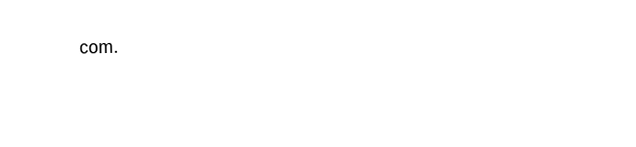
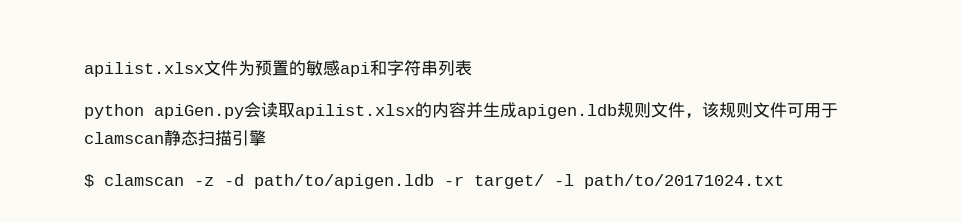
- com.
+ apilist.xlsx文件为预置的敏感api和字符串列表
+ python apiGen.py会读取apilist.xlsx的内容并生成apigen.ldb规则文件，该规则文件可用于clamscan静态扫描引擎
+ $ clamscan -z -d path/to/apigen.ldb -r target/ -l path/to/20171024.txt

